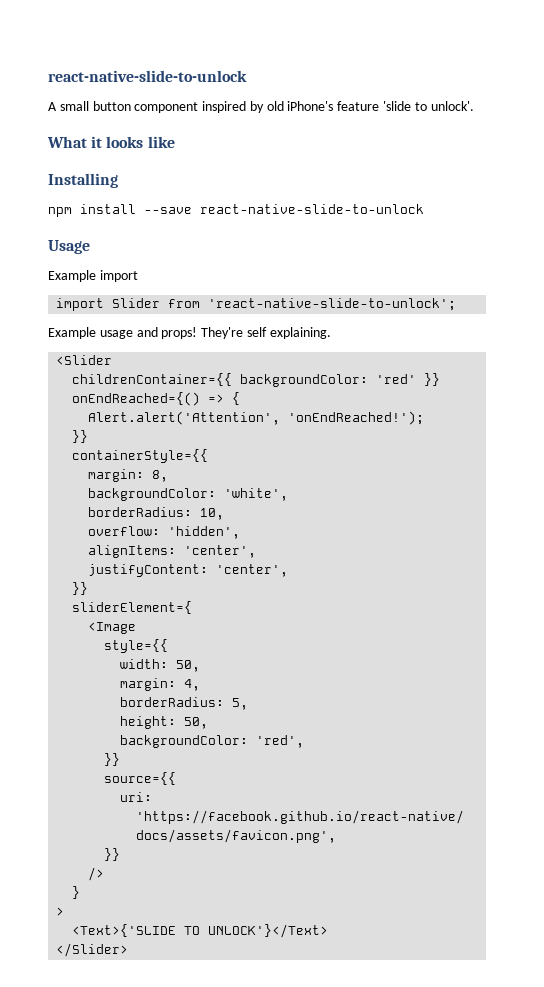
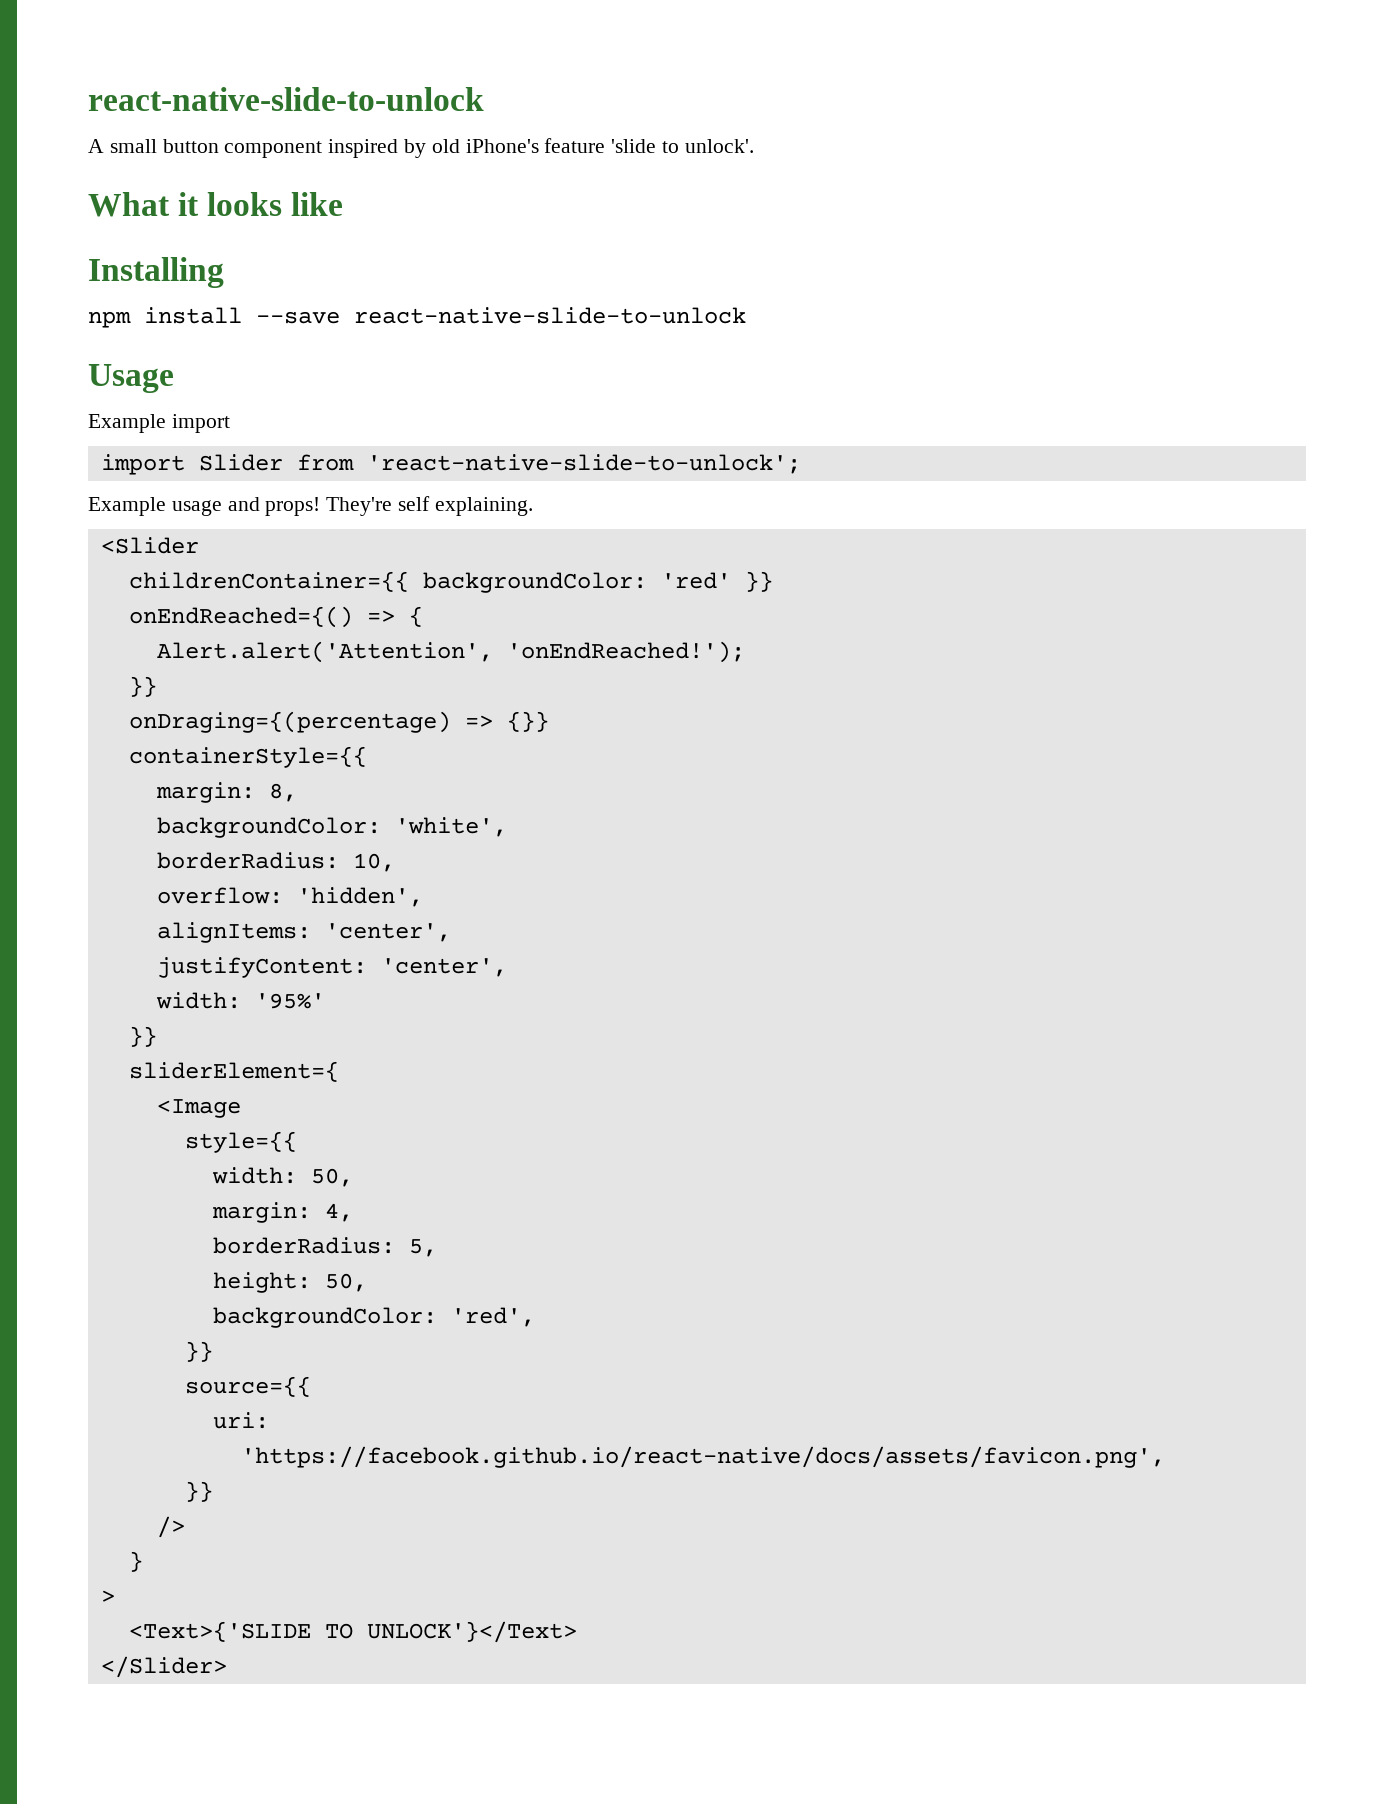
+ onDraging={(percentage) => {}}
+ width: '95%'

